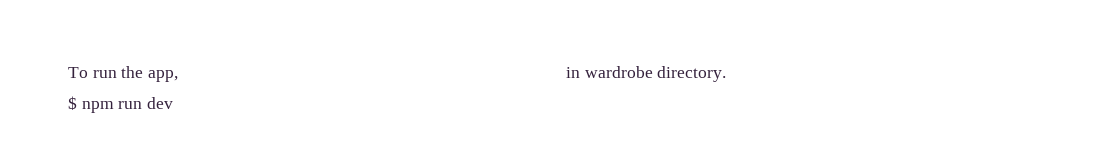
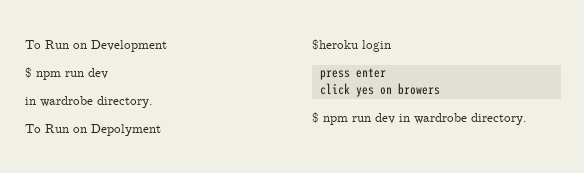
- To run the app,
+ To Run on Development
+ To Run on Depolyment
+ $heroku login
+ press enter
+ click yes on browers
+ $ npm run dev in wardrobe directory.

